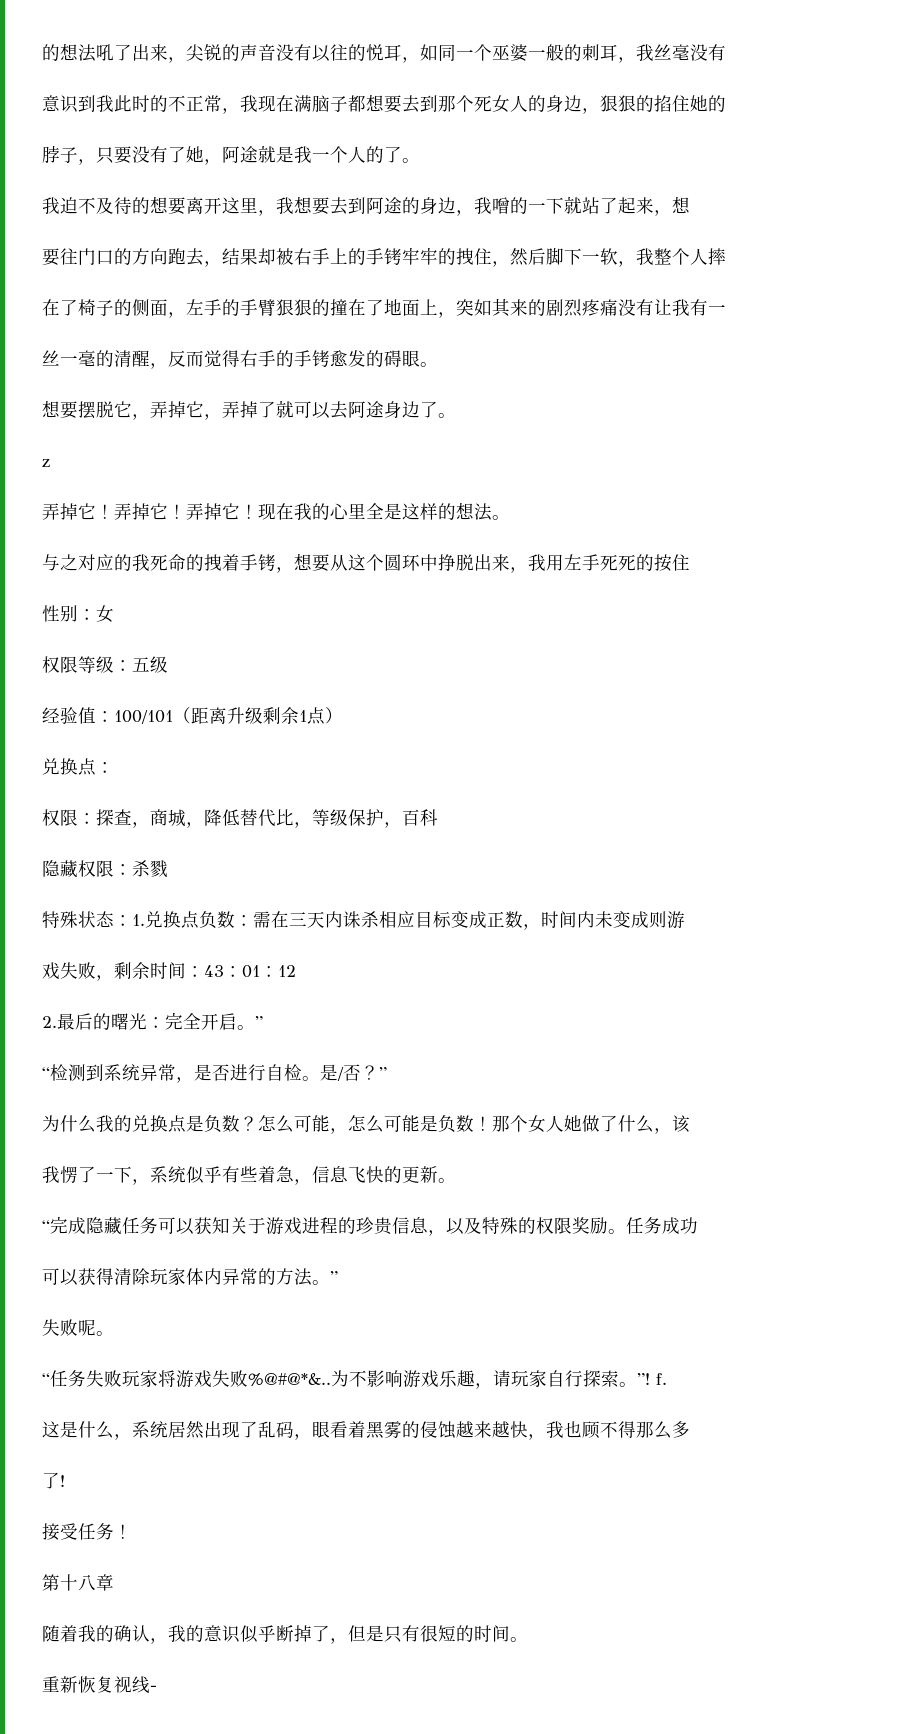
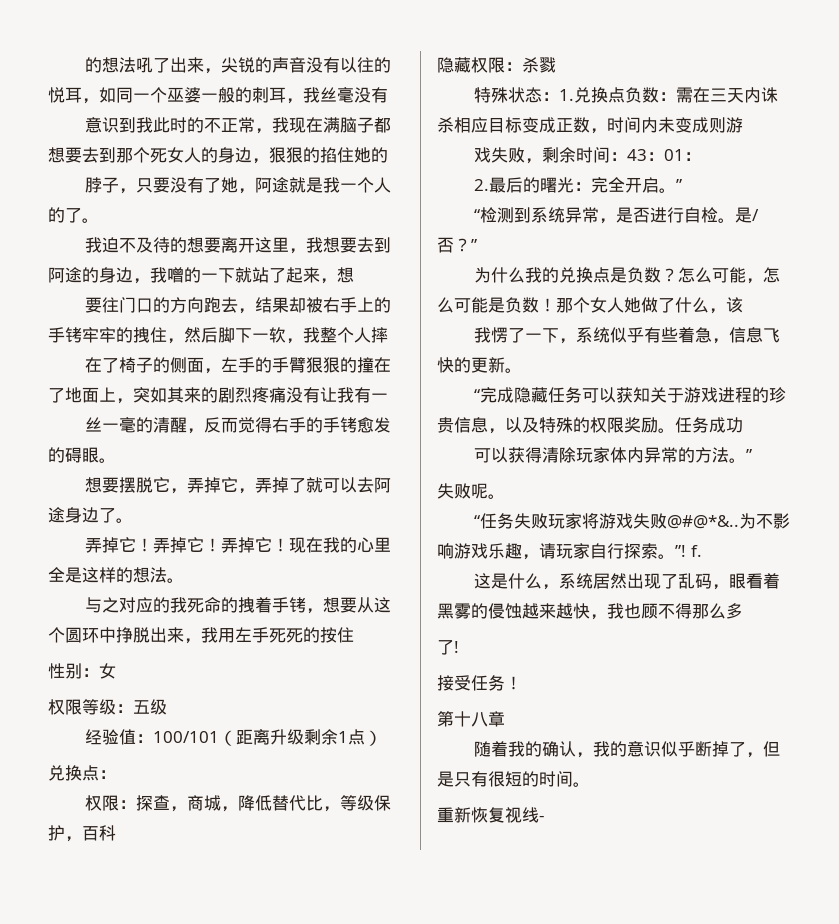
- z
- 戏失败，剩余时间：43：01：12
+ 戏失败，剩余时间：43：01：
- “任务失败玩家将游戏失败%@#@*&..
+ “任务失败玩家将游戏失败@#@*&..

